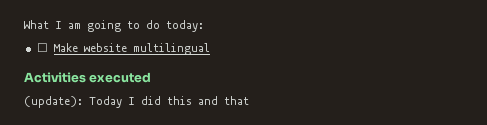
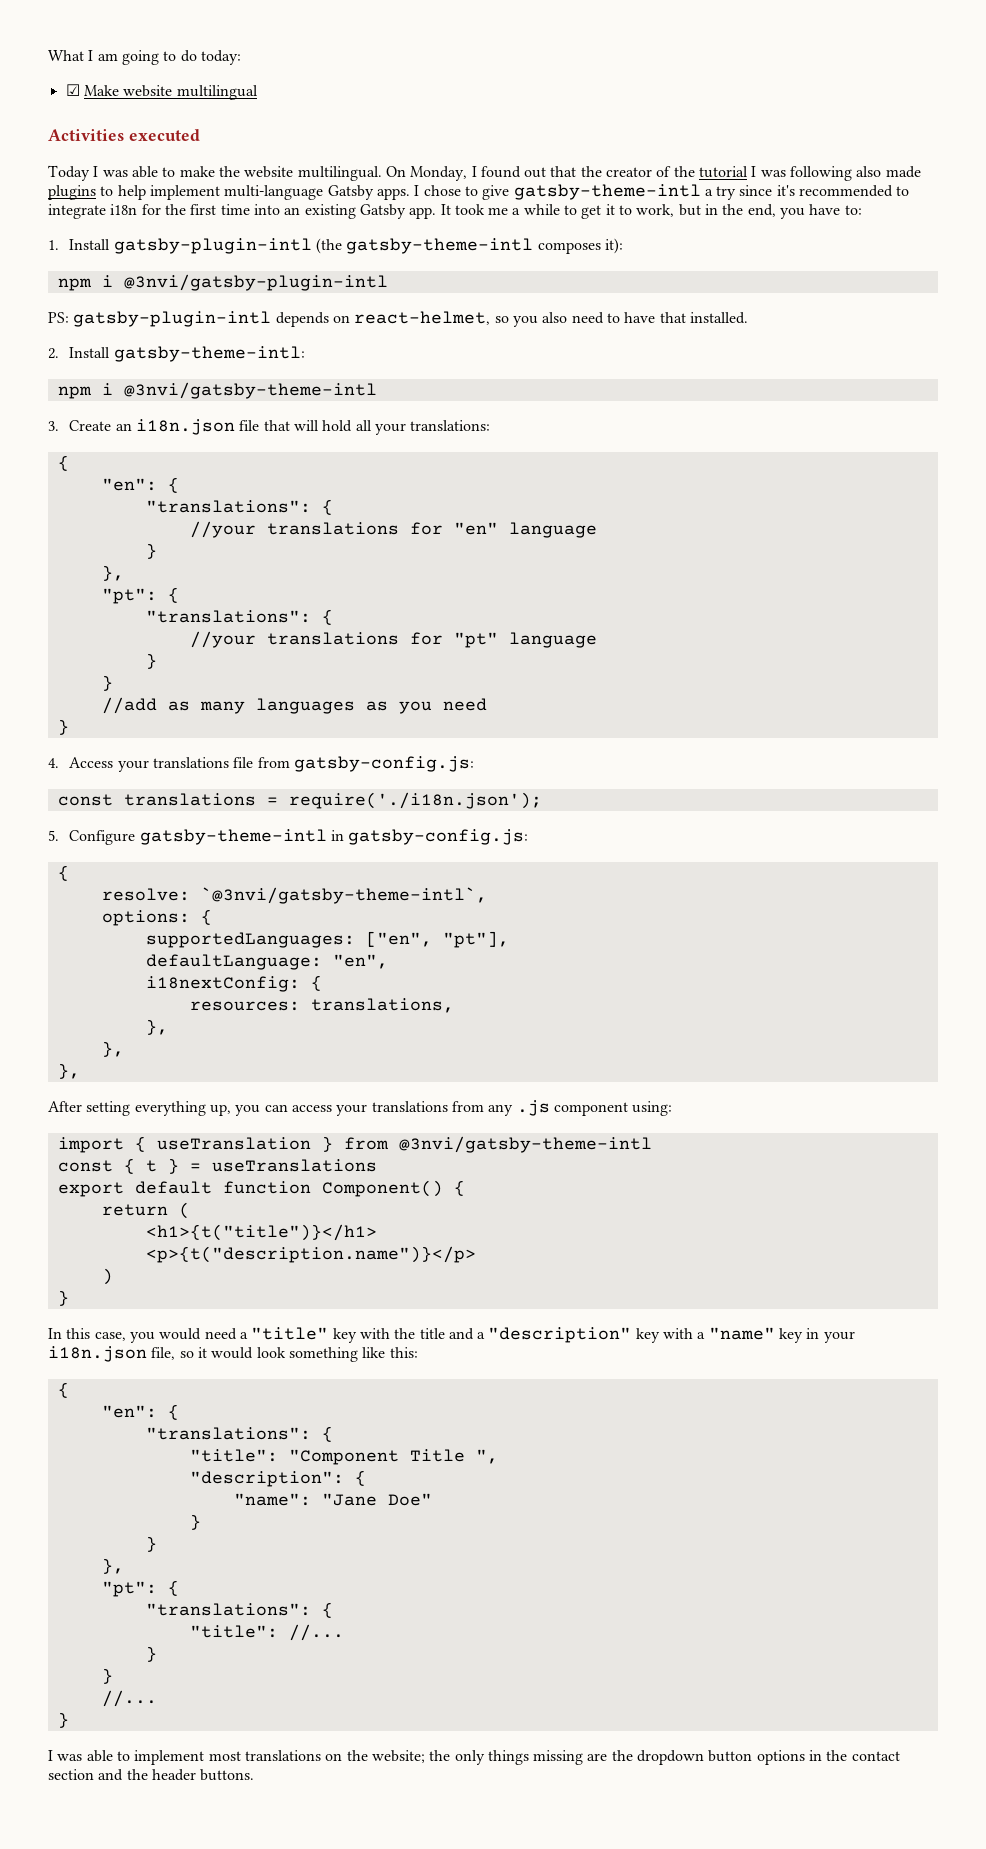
- ☐ Make website multilingual
+ ☑ Make website multilingual
- (update): Today I did this and that
+ Today I was able to make the website multilingual. On Monday, I found out that the creator of the tutorial I was following also made plugins to help implement multi-language Gatsby apps. I chose to give gatsby-theme-intl a try since it's recommended to integrate i18n for the first time into an existing Gatsby app. It took me a while to get it to work, but in the end, you have to:
+ 1. Install gatsby-plugin-intl (the gatsby-theme-intl composes it):
+ npm i @3nvi/gatsby-plugin-intl
+ PS: gatsby-plugin-intl depends on react-helmet, so you also need to have that installed.
+ 2. Install gatsby-theme-intl:
+ npm i @3nvi/gatsby-theme-intl
+ 3. Create an i18n.json file that will hold all your translations:
+ {
+ "en": {
+ "translations": {
+ //your translations for "en" language
+ }
+ },
+ "pt": {
+ "translations": {
+ //your translations for "pt" language
+ }
+ }
+ //add as many languages as you need
+ }
+ 4. Access your translations file from gatsby-config.js:
+ const translations = require('./i18n.json');
+ 5. Configure gatsby-theme-intl in gatsby-config.js:
+ {
+ resolve: `@3nvi/gatsby-theme-intl`,
+ options: {
+ supportedLanguages: ["en", "pt"],
+ defaultLanguage: "en",
+ i18nextConfig: {
+ resources: translations,
+ },
+ },
+ },
+ After setting everything up, you can access your translations from any .js component using:
+ import { useTranslation } from @3nvi/gatsby-theme-intl
+ const { t } = useTranslations
+ export default function Component() {
+ return (
+ <h1>{t("title")}</h1>
+ <p>{t("description.name")}</p>
+ )
+ }
+ In this case, you would need a "title" key with the title and a "description" key with a "name" key in your i18n.json file, so it would look something like this:
+ {
+ "en": {
+ "translations": {
+ "title": "Component Title ",
+ "description": {
+ "name": "Jane Doe"
+ }
+ }
+ },
+ "pt": {
+ "translations": {
+ "title": //...
+ }
+ }
+ //...
+ }
+ I was able to implement most translations on the website; the only things missing are the dropdown button options in the contact section and the header buttons.

